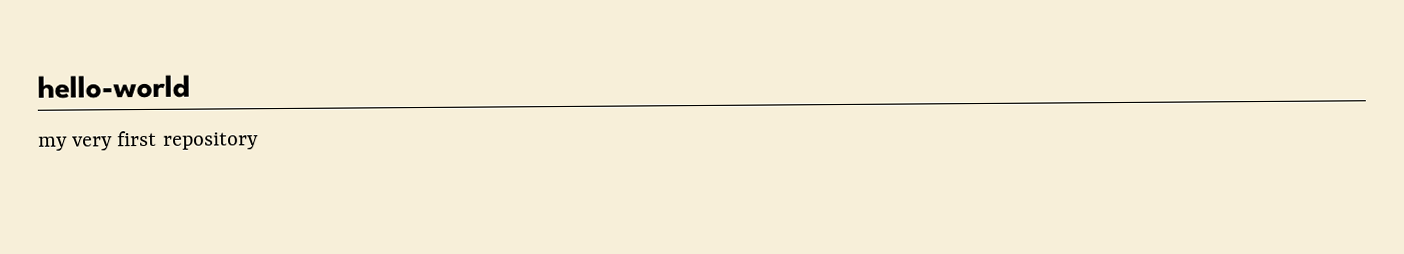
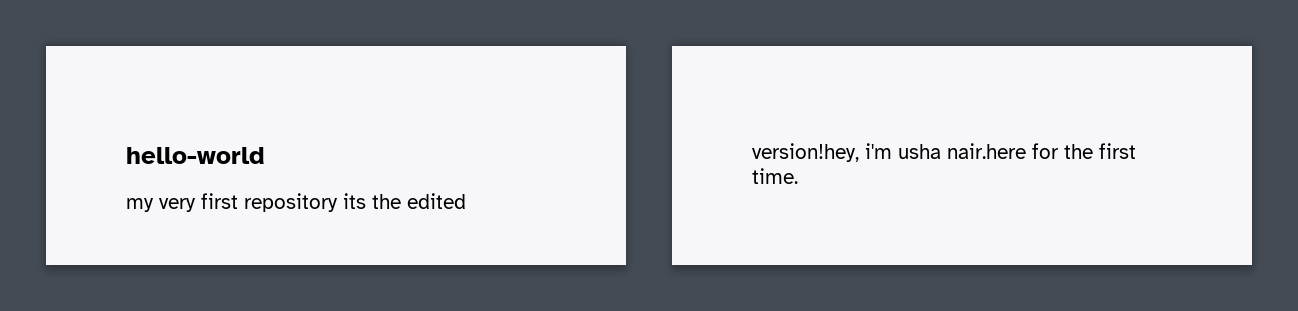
- my very first repository
+ my very first repository its the edited version!hey, i'm usha nair.here for the first time.

